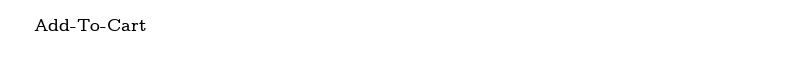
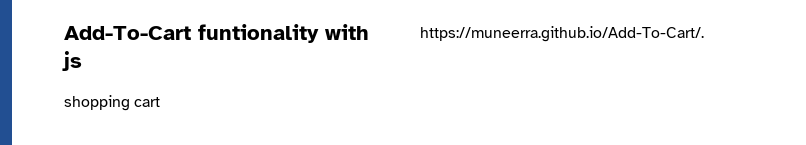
- Add-To-Cart
+ Add-To-Cart funtionality with js
+ shopping cart https://muneerra.github.io/Add-To-Cart/.

